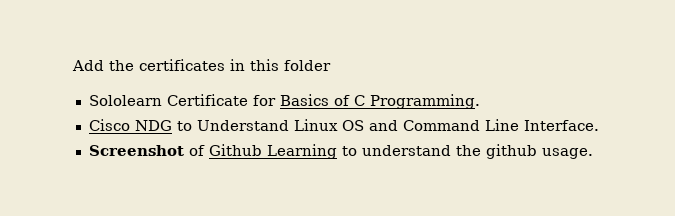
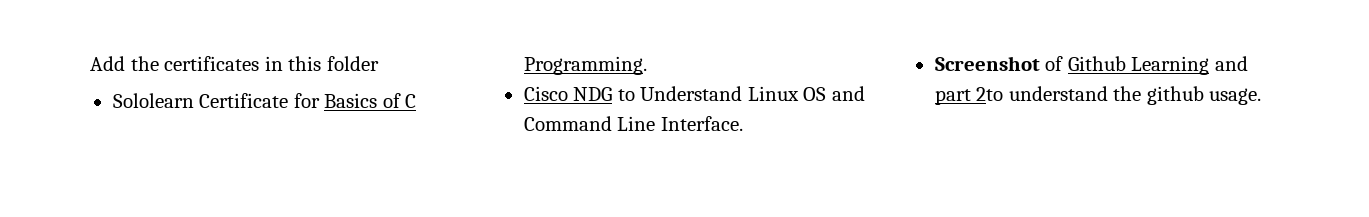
- Screenshot of Github Learning to understand the github usage.
+ Screenshot of Github Learning and part 2to understand the github usage.

